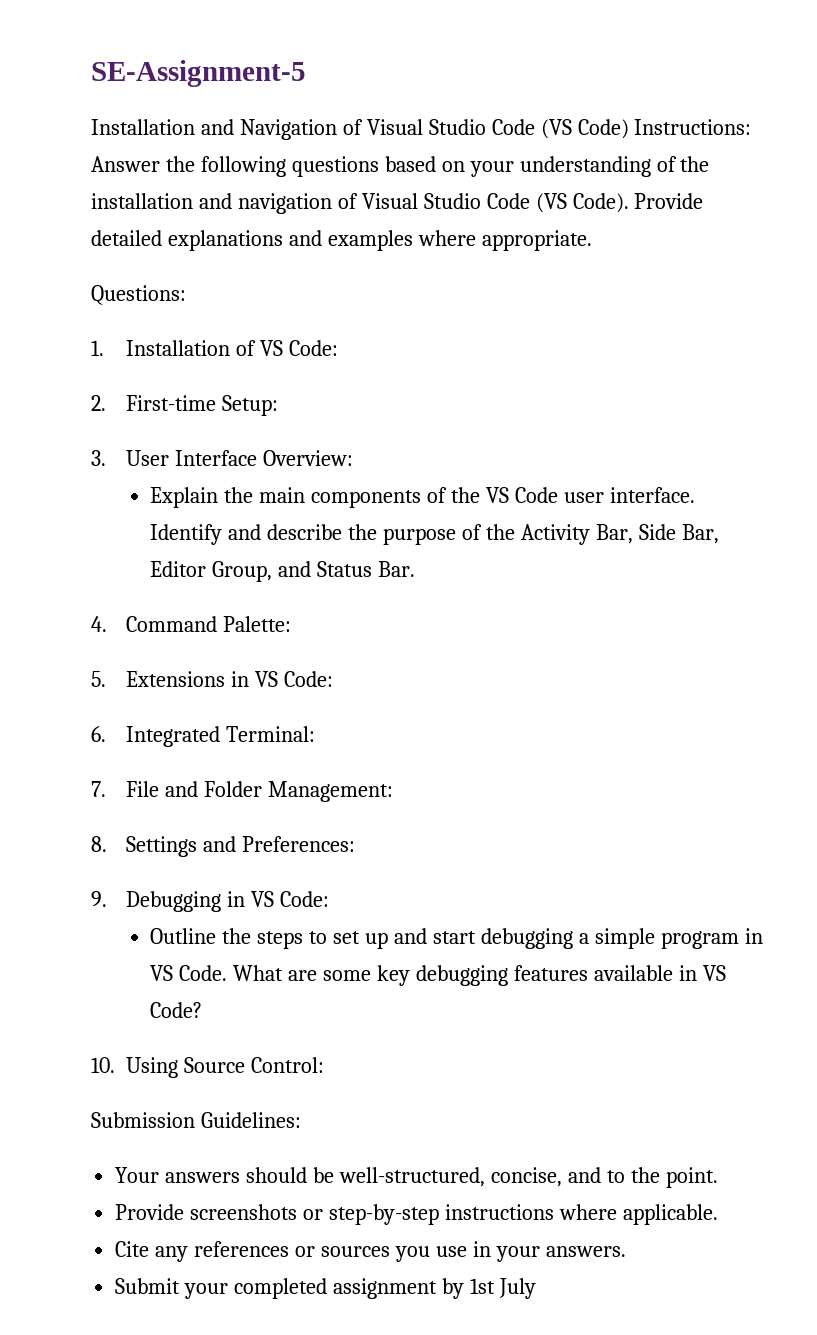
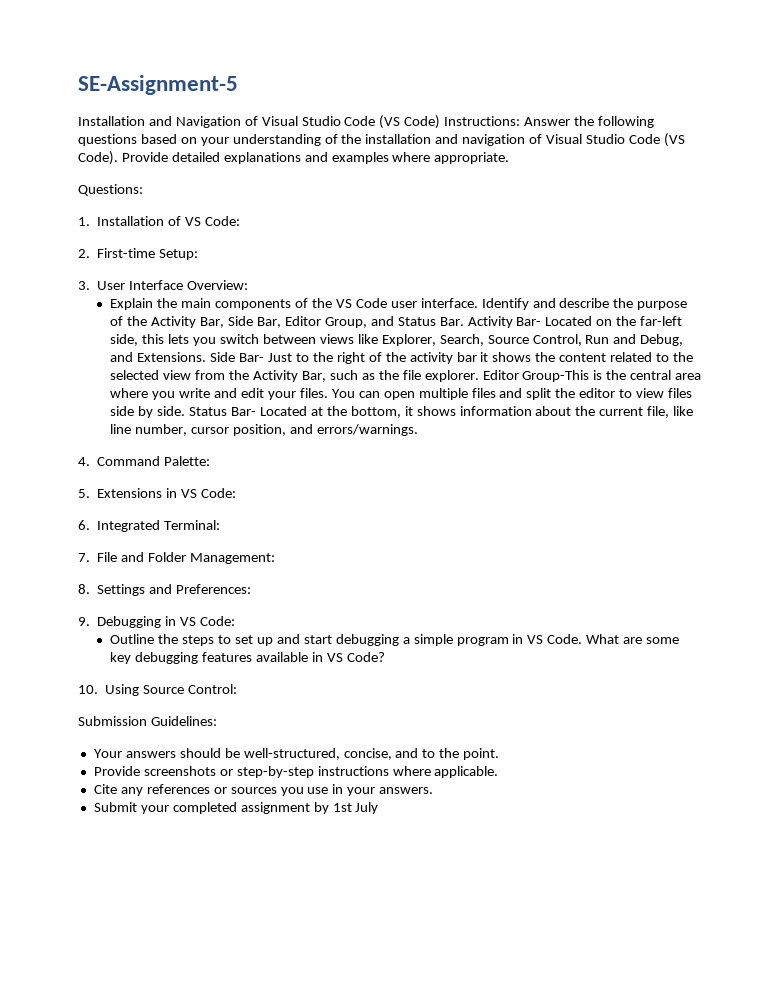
- Identify and describe the purpose of the Activity Bar, Side Bar, Editor Group, and Status Bar.
+ Identify and describe the purpose of the Activity Bar, Side Bar, Editor Group, and Status Bar. Activity Bar- Located on the far-left side, this lets you switch between views like Explorer, Search, Source Control, Run and Debug, and Extensions. Side Bar- Just to the right of the activity bar it shows the content related to the selected view from the Activity Bar, such as the file explorer. Editor Group-This is the central area where you write and edit your files. You can open multiple files and split the editor to view files side by side. Status Bar- Located at the bottom, it shows information about the current file, like line number, cursor position, and errors/warnings.

